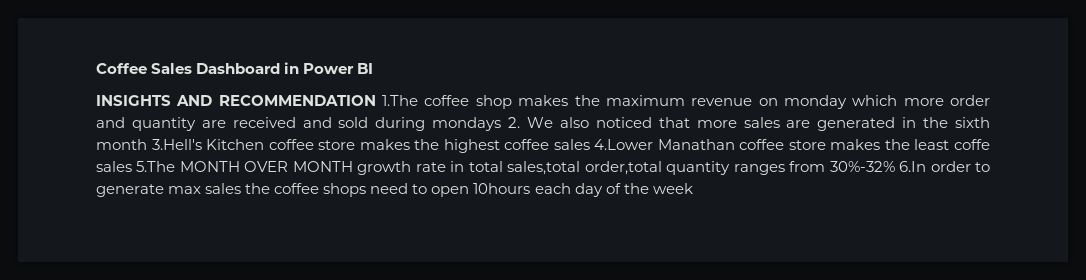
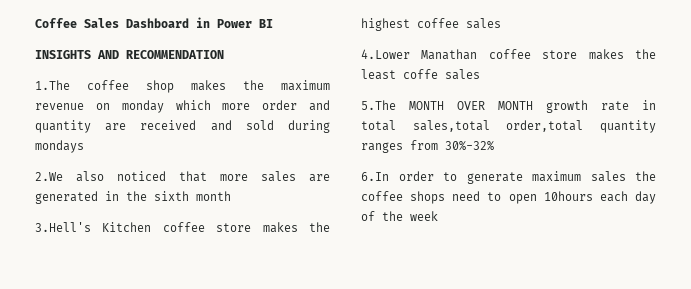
- INSIGHTS AND RECOMMENDATION 1.The coffee shop makes the maximum revenue on monday which more order and quantity are received and sold during mondays 2. We also noticed that more sales are generated in the sixth month 3.Hell's Kitchen coffee store makes the highest coffee sales 4.Lower Manathan coffee store makes the least coffe sales 5.The MONTH OVER MONTH growth rate in total sales,total order,total quantity ranges from 30%-32% 6.In order to generate max sales the coffee shops need to open 10hours each day of the week
+ INSIGHTS AND RECOMMENDATION
+ 1.The coffee shop makes the maximum revenue on monday which more order and quantity are received and sold during mondays
+ 2.We also noticed that more sales are generated in the sixth month
+ 3.Hell's Kitchen coffee store makes the highest coffee sales
+ 4.Lower Manathan coffee store makes the least coffe sales
+ 5.The MONTH OVER MONTH growth rate in total sales,total order,total quantity ranges from 30%-32%
+ 6.In order to generate maximum sales the coffee shops need to open 10hours each day of the week

